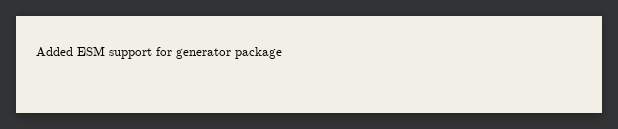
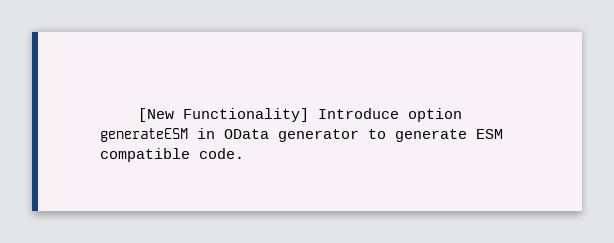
- Added ESM support for generator package
+ [New Functionality] Introduce option generateESM in OData generator to generate ESM compatible code.

